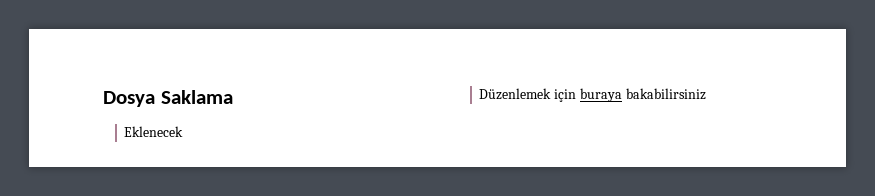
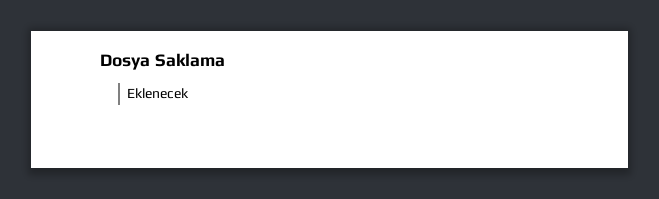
- Düzenlemek için buraya bakabilirsiniz

